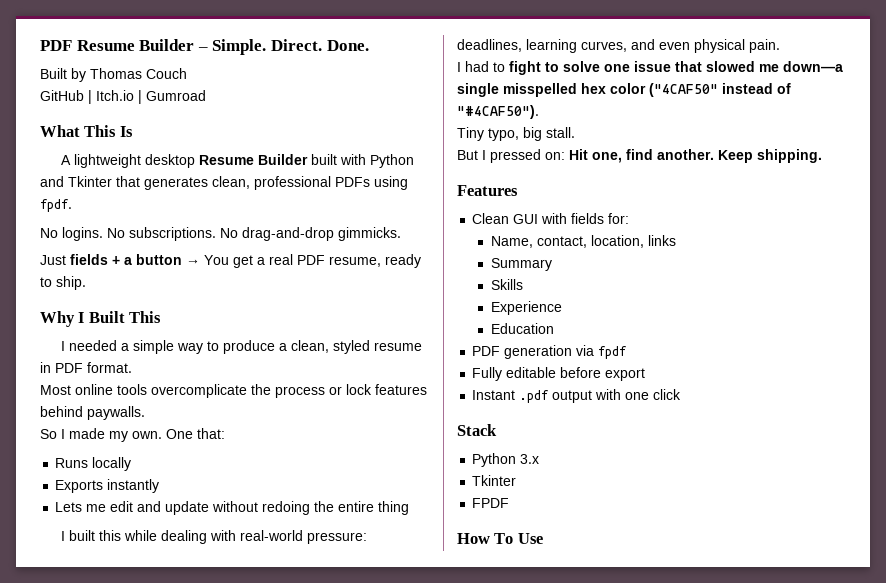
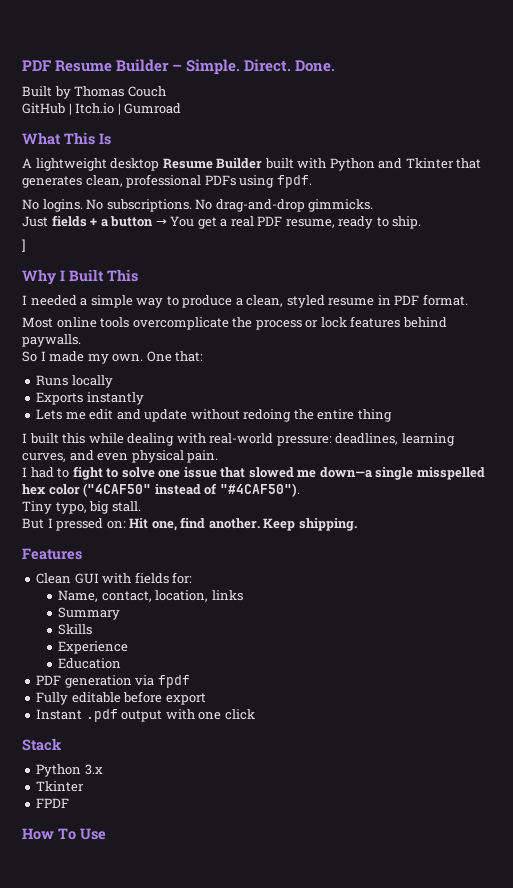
+ ]

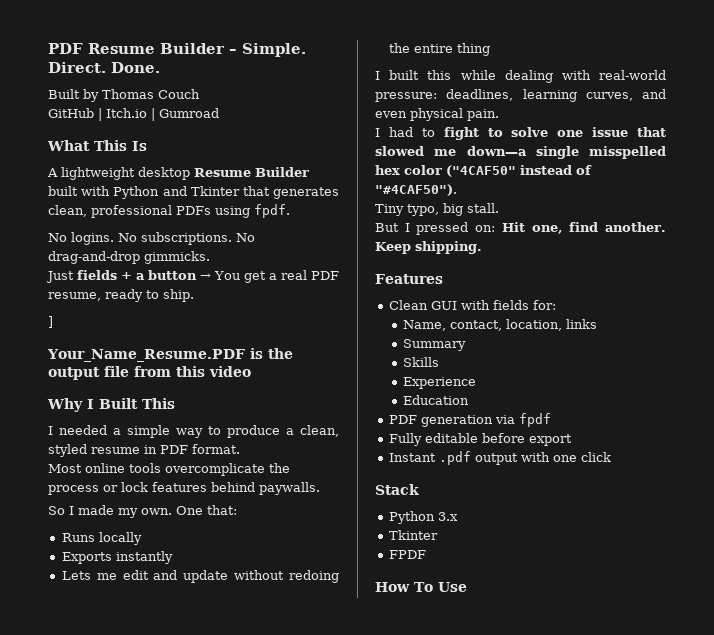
+ Your_Name_Resume.PDF is the output file from this video

